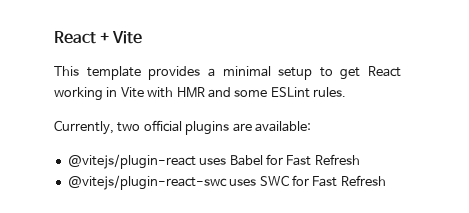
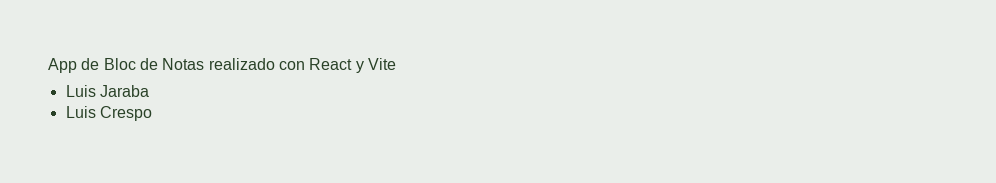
- React + Vite
- This template provides a minimal setup to get React working in Vite with HMR and some ESLint rules.
- Currently, two official plugins are available:
- @vitejs/plugin-react uses Babel for Fast Refresh
- @vitejs/plugin-react-swc uses SWC for Fast Refresh
+ App de Bloc de Notas realizado con React y Vite
+ Luis Jaraba
+ Luis Crespo

